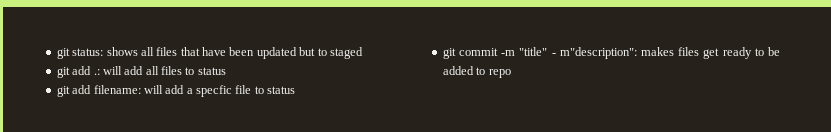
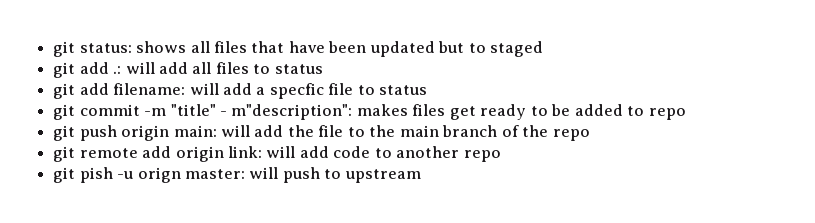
+ git push origin main: will add the file to the main branch of the repo
+ git remote add origin link: will add code to another repo
+ git pish -u orign master: will push to upstream

